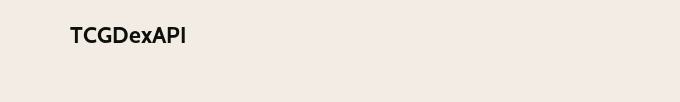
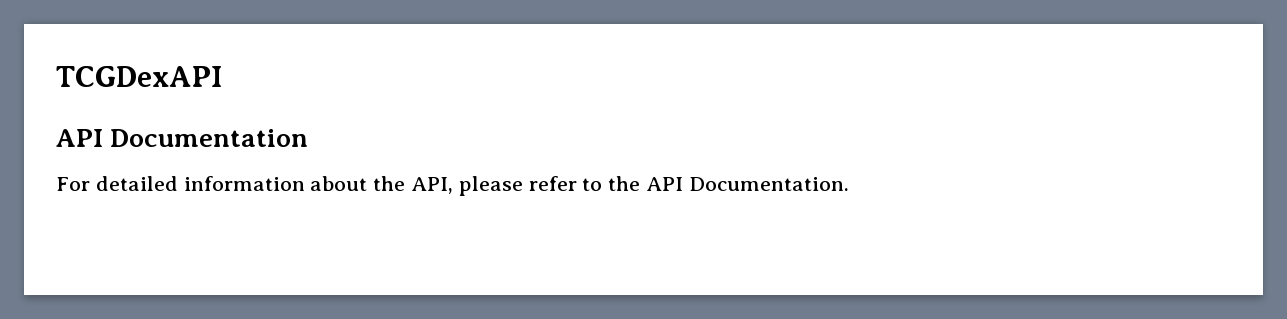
+ API Documentation
+ For detailed information about the API, please refer to the API Documentation.

